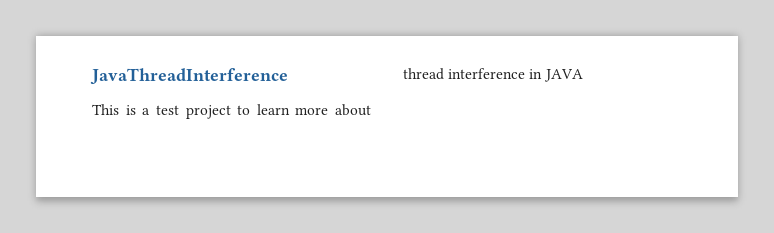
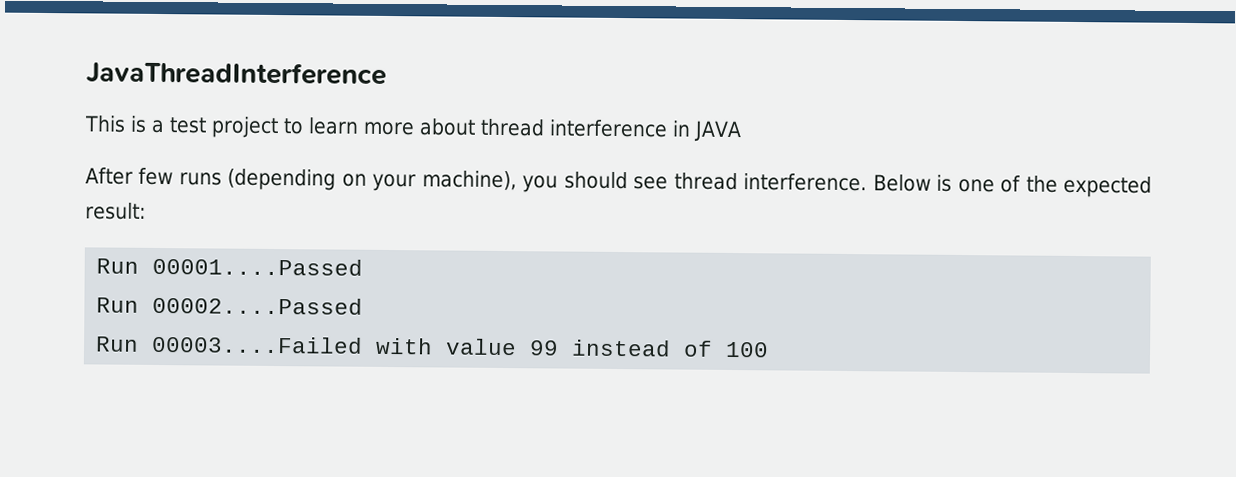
+ After few runs (depending on your machine), you should see thread interference. Below is one of the expected result:
+ Run 00001....Passed
+ Run 00002....Passed
+ Run 00003....Failed with value 99 instead of 100

